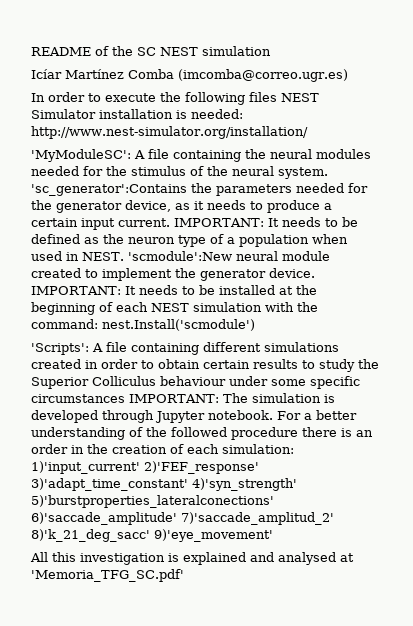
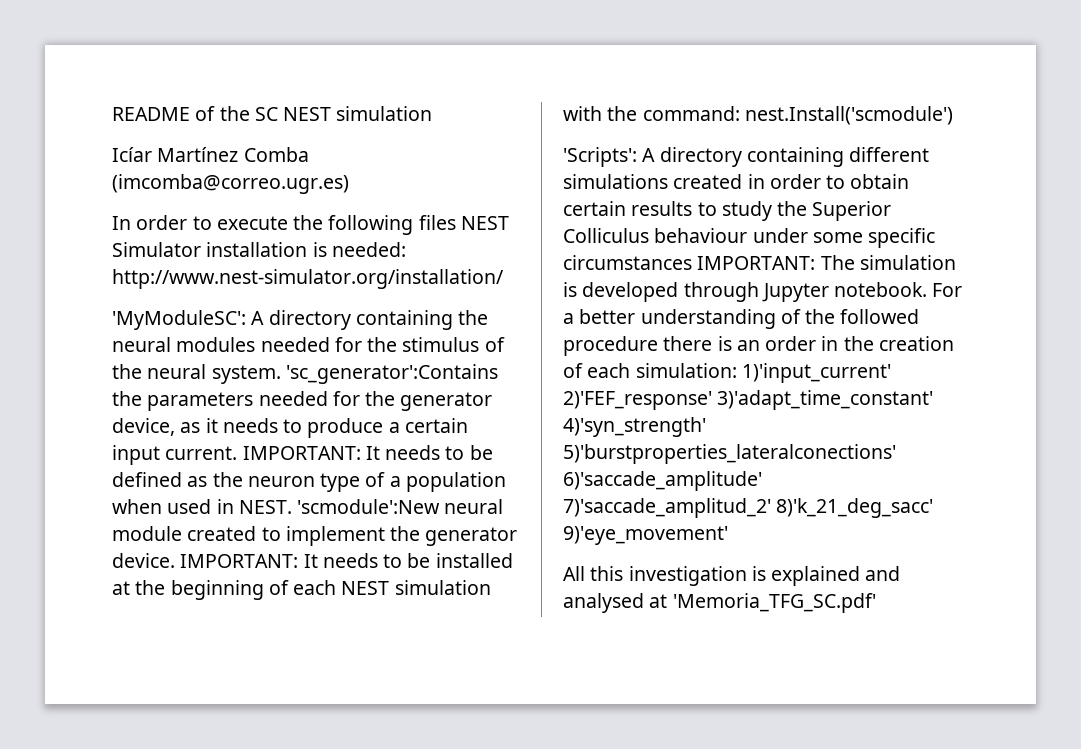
- 'MyModuleSC': A file containing the neural modules needed for the stimulus of the neural system.
+ 'MyModuleSC': A directory containing the neural modules needed for the stimulus of the neural system.
- 'Scripts': A file containing different simulations created in order to obtain certain results to study the Superior Colliculus behaviour under some specific circumstances IMPORTANT: The simulation is developed through Jupyter notebook.
+ 'Scripts': A directory containing different simulations created in order to obtain certain results to study the Superior Colliculus behaviour under some specific circumstances IMPORTANT: The simulation is developed through Jupyter notebook.

